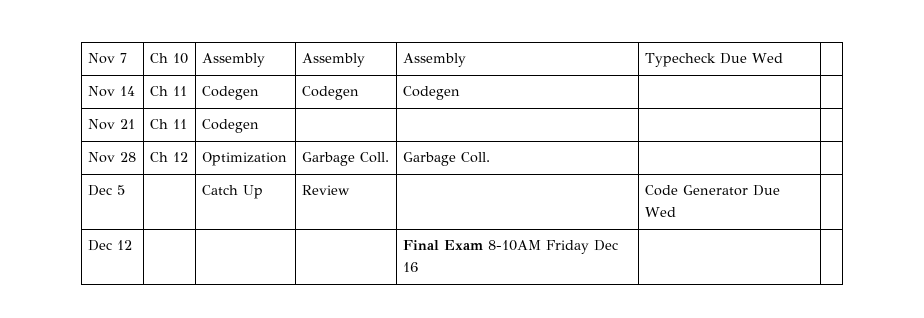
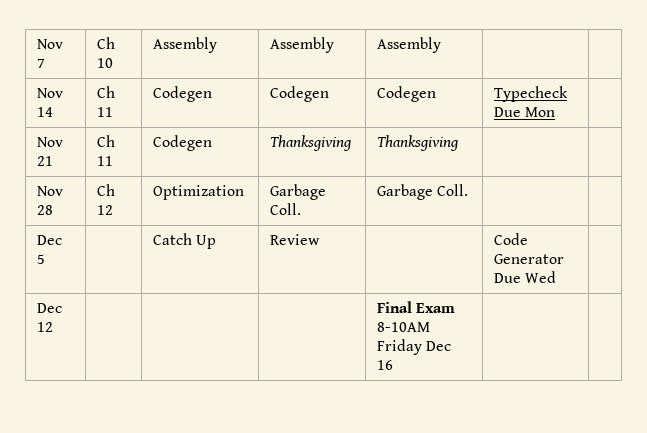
- Nov 7 | Ch 10 | Assembly | Assembly | Assembly | Typecheck Due Wed |
+ Nov 7 | Ch 10 | Assembly | Assembly | Assembly | |
- Nov 14 | Ch 11 | Codegen | Codegen | Codegen | |
+ Nov 14 | Ch 11 | Codegen | Codegen | Codegen | Typecheck Due Mon |
- Nov 21 | Ch 11 | Codegen | | | |
+ Nov 21 | Ch 11 | Codegen | Thanksgiving | Thanksgiving | |

